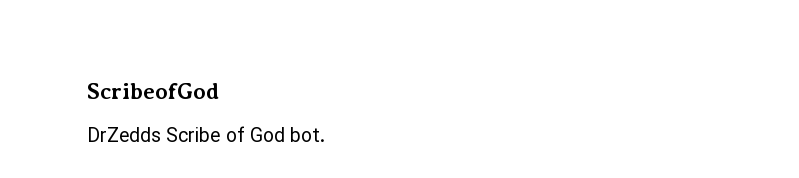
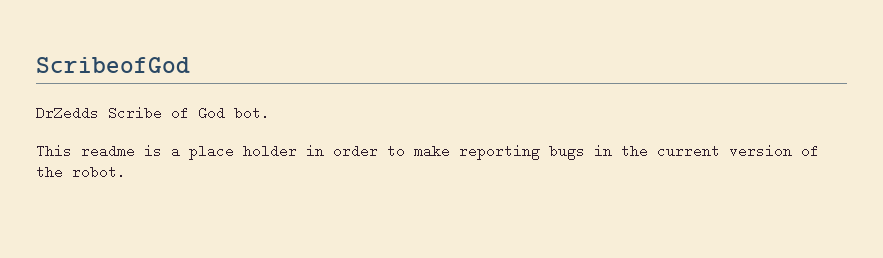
+ This readme is a place holder in order to make reporting bugs in the current version of the robot.

